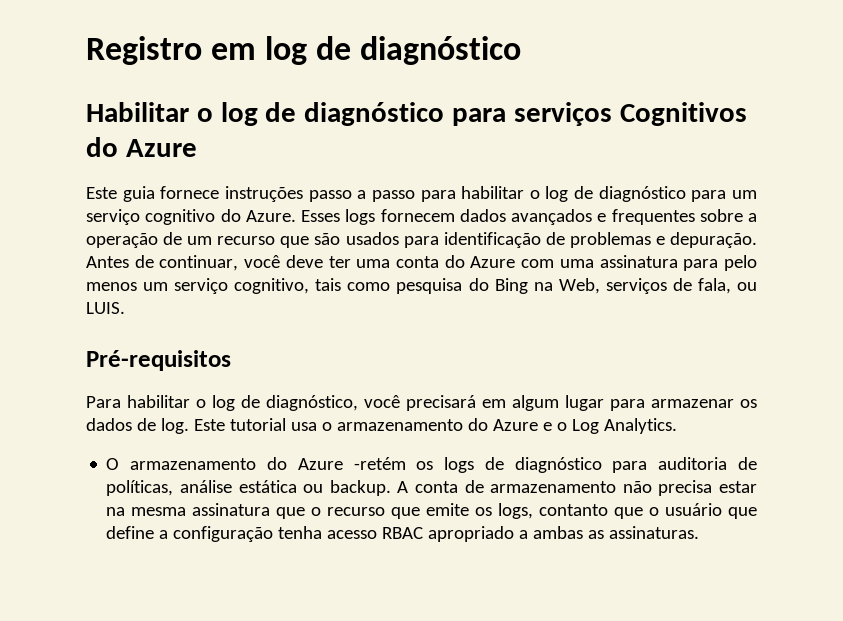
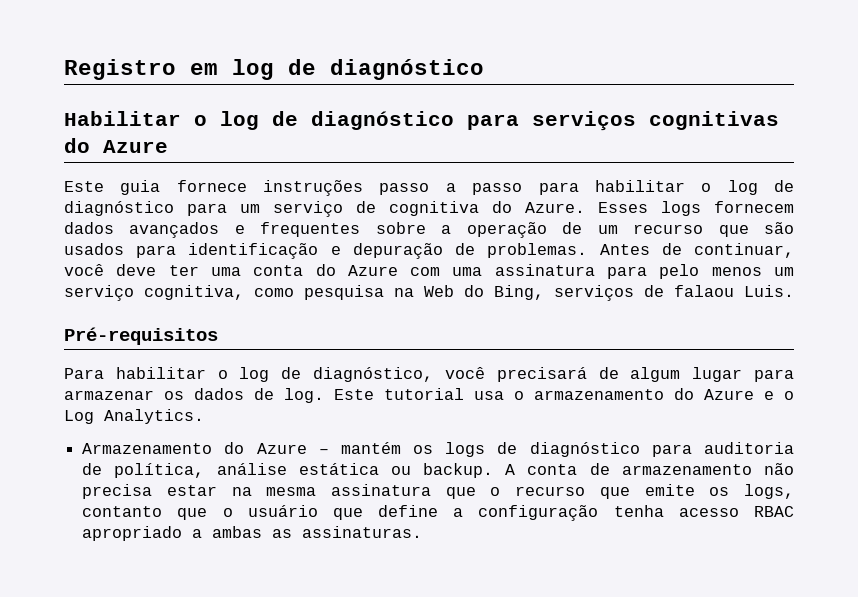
- Habilitar o log de diagnóstico para serviços Cognitivos do Azure
+ Habilitar o log de diagnóstico para serviços cognitivas do Azure
- Este guia fornece instruções passo a passo para habilitar o log de diagnóstico para um serviço cognitivo do Azure.
+ Este guia fornece instruções passo a passo para habilitar o log de diagnóstico para um serviço de cognitiva do Azure.
- Esses logs fornecem dados avançados e frequentes sobre a operação de um recurso que são usados para identificação de problemas e depuração.
+ Esses logs fornecem dados avançados e frequentes sobre a operação de um recurso que são usados para identificação e depuração de problemas.
- Antes de continuar, você deve ter uma conta do Azure com uma assinatura para pelo menos um serviço cognitivo, tais como pesquisa do Bing na Web, serviços de fala, ou LUIS.
+ Antes de continuar, você deve ter uma conta do Azure com uma assinatura para pelo menos um serviço cognitiva, como pesquisa na Web do Bing, serviços de falaou Luis.
- Para habilitar o log de diagnóstico, você precisará em algum lugar para armazenar os dados de log.
+ Para habilitar o log de diagnóstico, você precisará de algum lugar para armazenar os dados de log.
- O armazenamento do Azure -retém os logs de diagnóstico para auditoria de políticas, análise estática ou backup.
+ Armazenamento do Azure – mantém os logs de diagnóstico para auditoria de política, análise estática ou backup.

